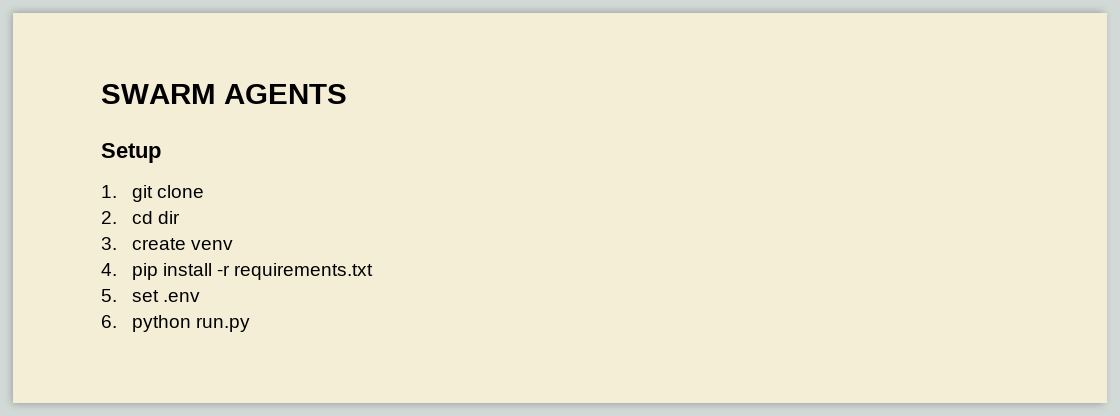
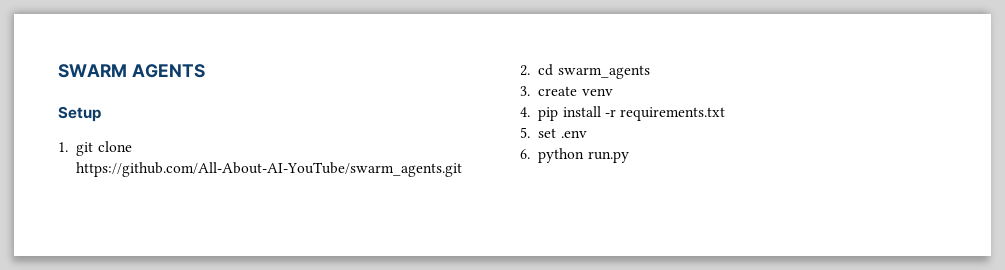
- 1. git clone
+ 1. git clone https://github.com/All-About-AI-YouTube/swarm_agents.git
- 2. cd dir
+ 2. cd swarm_agents

